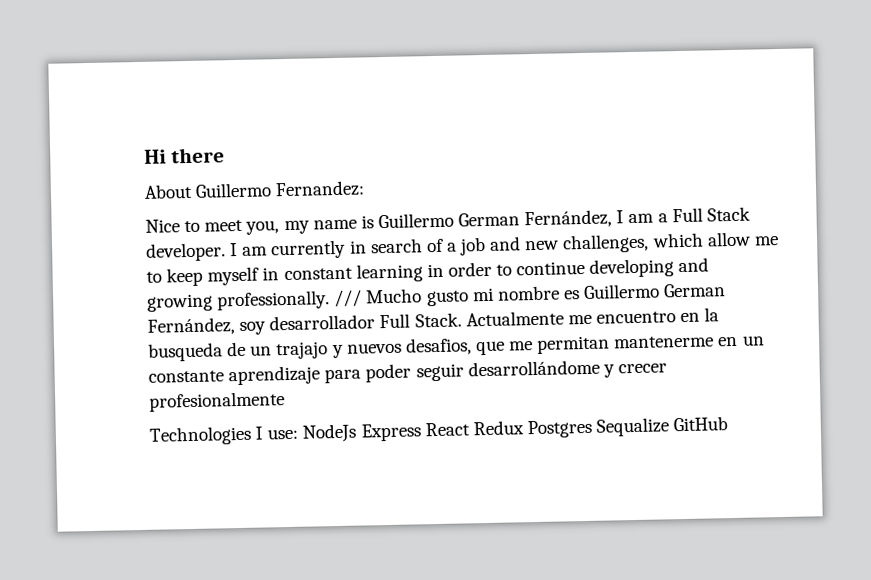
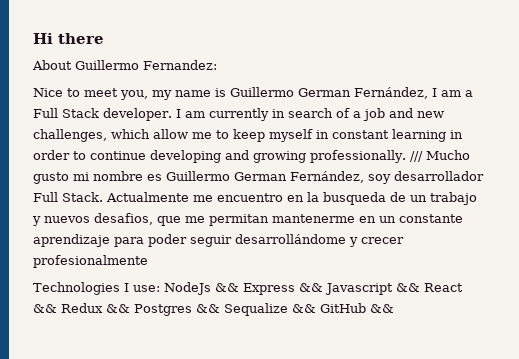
- Actualmente me encuentro en la busqueda de un trajajo y nuevos desafios, que me permitan mantenerme en un constante aprendizaje para poder seguir desarrollándome y crecer profesionalmente
+ Actualmente me encuentro en la busqueda de un trabajo y nuevos desafios, que me permitan mantenerme en un constante aprendizaje para poder seguir desarrollándome y crecer profesionalmente
- Technologies I use: NodeJs Express React Redux Postgres Sequalize GitHub
+ Technologies I use: NodeJs && Express && Javascript && React && Redux && Postgres && Sequalize && GitHub &&

